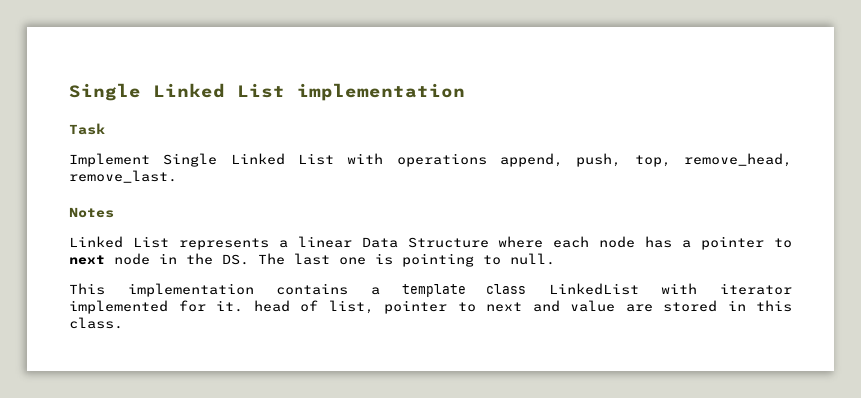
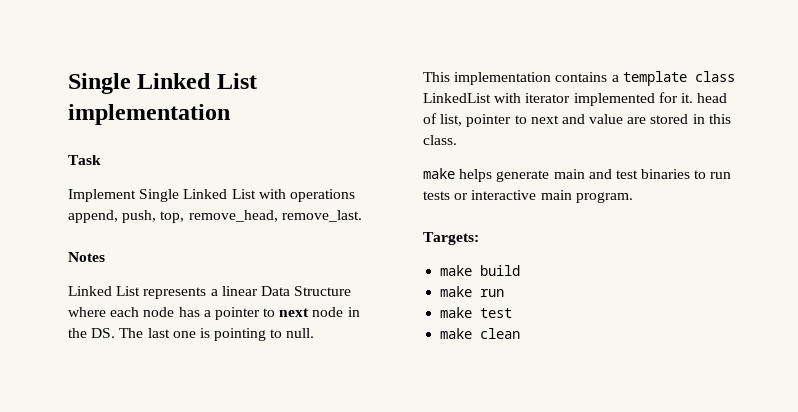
+ make helps generate main and test binaries to run tests or interactive main program.
+ Targets:
+ make build
+ make run
+ make test
+ make clean

